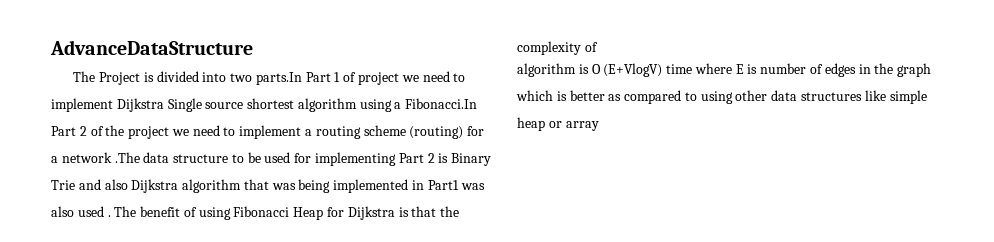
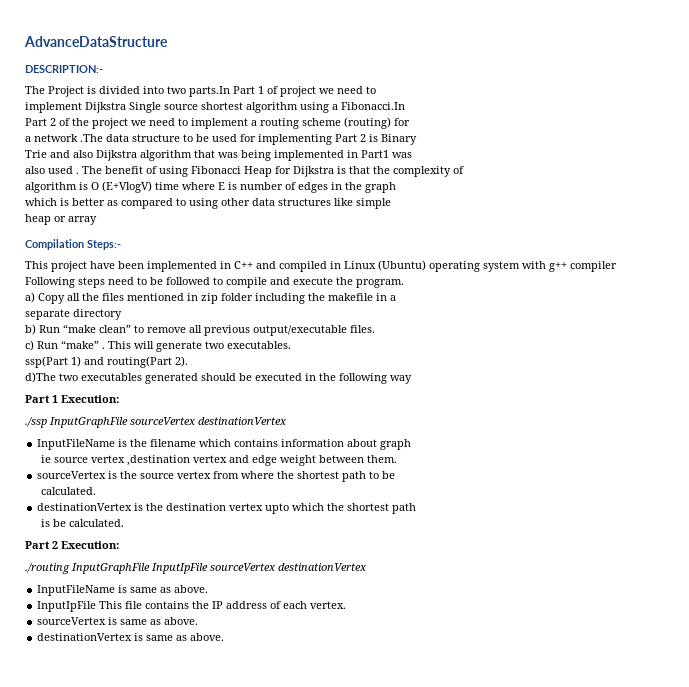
+ DESCRIPTION:-
+ Compilation Steps:-
+ This project have been implemented in C++ and compiled in Linux (Ubuntu) operating system with g++ compiler Following steps need to be followed to compile and execute the program.
+ a) Copy all the files mentioned in zip folder including the makefile in a
+ separate directory
+ b) Run “make clean” to remove all previous output/executable files.
+ c) Run “make” . This will generate two executables.
+ ssp(Part 1) and routing(Part 2).
+ d)The two executables generated should be executed in the following way
+ Part 1 Execution:
+ ./ssp InputGraphFile sourceVertex destinationVertex
+ InputFileName is the filename which contains information about graph
+ ie source vertex ,destination vertex and edge weight between them.
+ sourceVertex is the source vertex from where the shortest path to be
+ calculated.
+ destinationVertex is the destination vertex upto which the shortest path
+ is be calculated.
+ Part 2 Execution:
+ ./routing InputGraphFile InputIpFile sourceVertex destinationVertex
+ InputFileName is same as above.
+ InputIpFile This file contains the IP address of each vertex.
+ sourceVertex is same as above.
+ destinationVertex is same as above.

